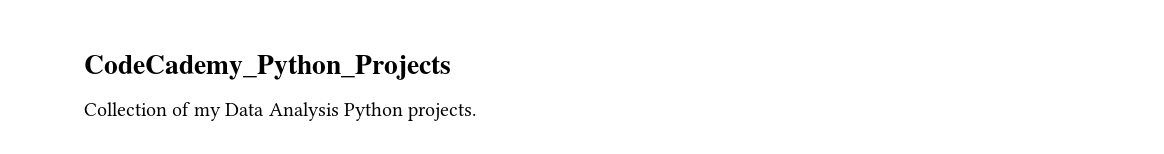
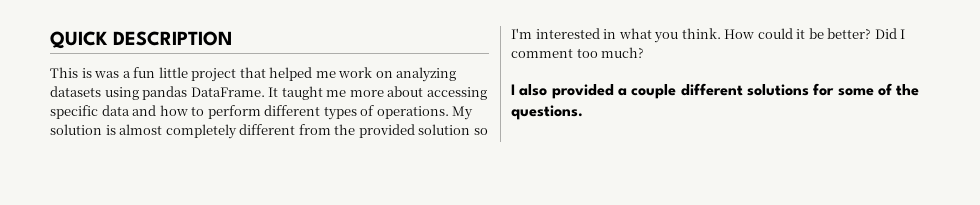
- CodeCademy_Python_Projects
- Collection of my Data Analysis Python projects.
+ QUICK DESCRIPTION
+ This is was a fun little project that helped me work on analyzing datasets using pandas DataFrame. It taught me more about accessing specific data and how to perform different types of operations. My solution is almost completely different from the provided solution so I'm interested in what you think. How could it be better? Did I comment too much?
+ I also provided a couple different solutions for some of the questions.

